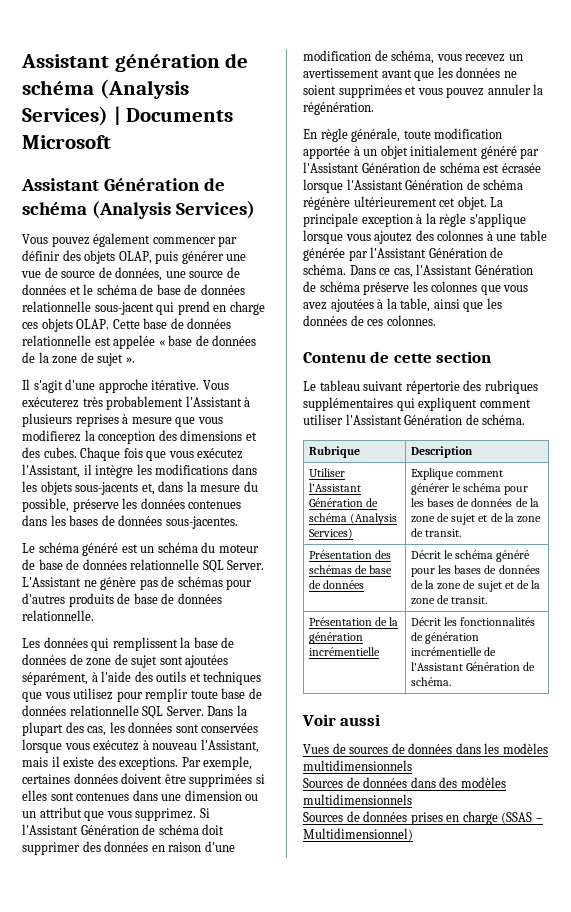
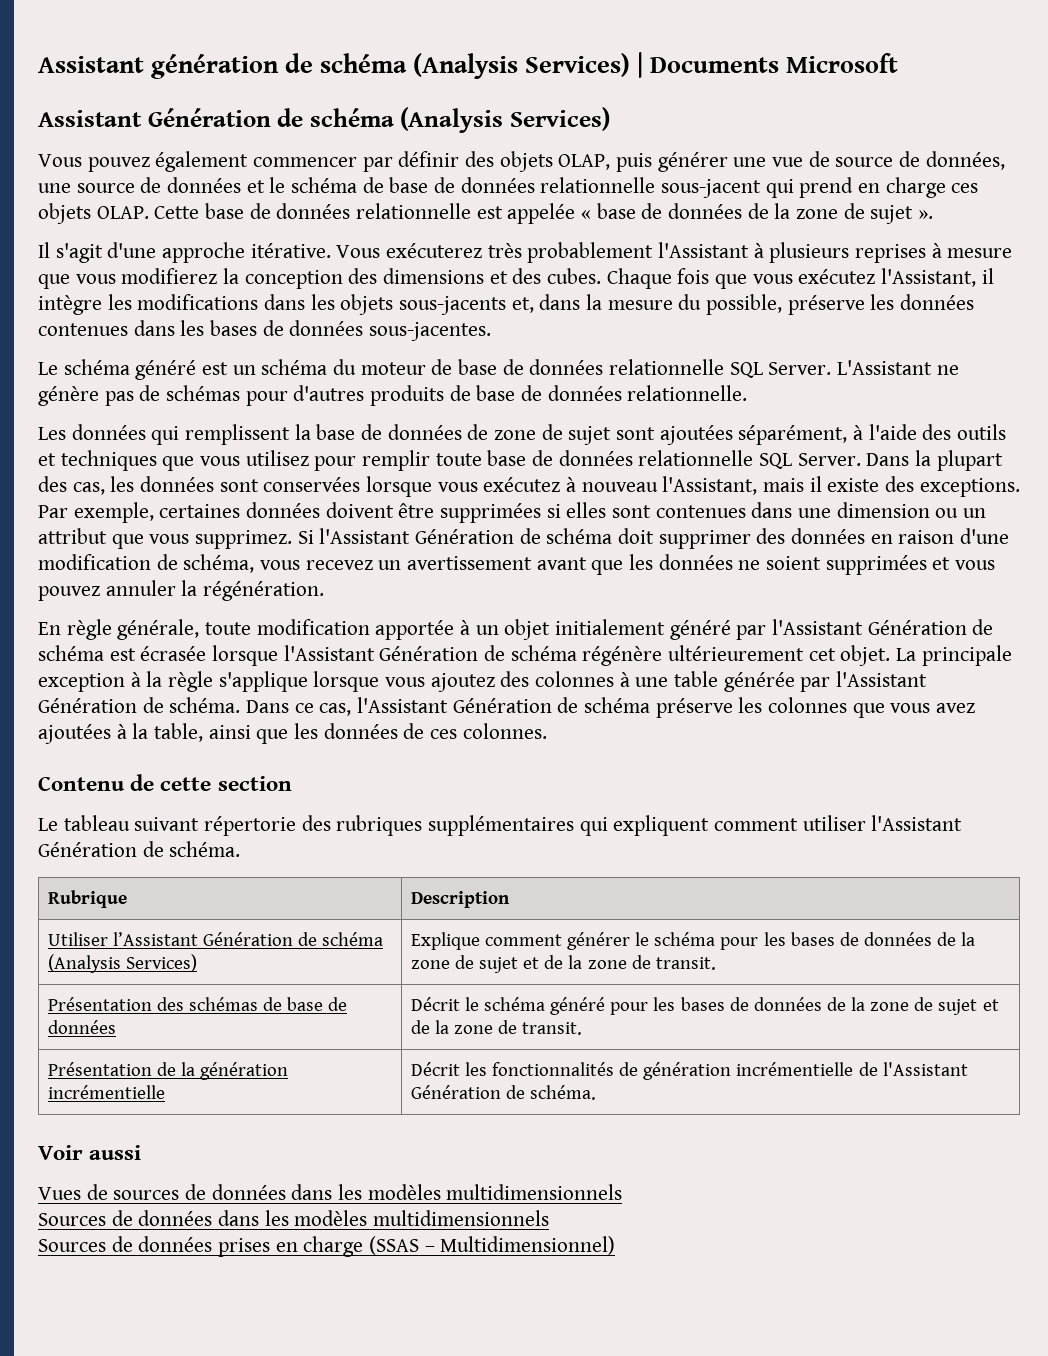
- Sources de données dans des modèles multidimensionnels
+ Sources de données dans les modèles multidimensionnels

